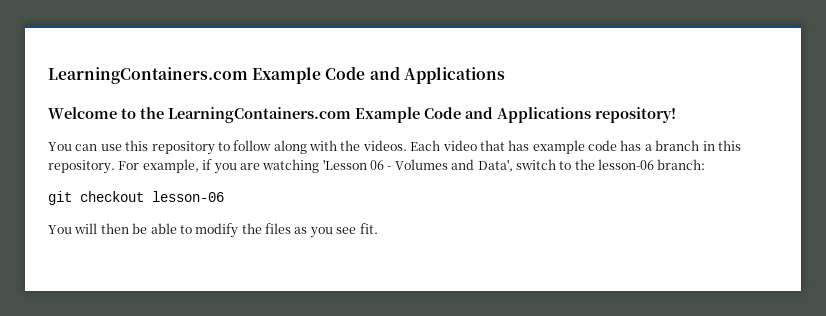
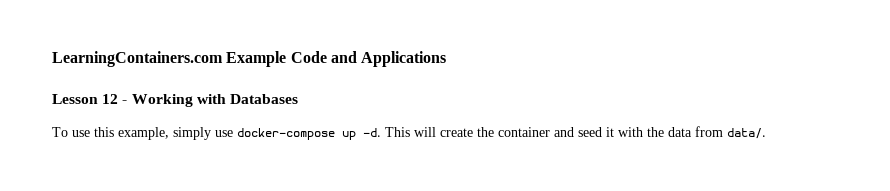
- Welcome to the LearningContainers.com Example Code and Applications repository!
- You can use this repository to follow along with the videos. Each video that has example code has a branch in this repository. For example, if you are watching 'Lesson 06 - Volumes and Data', switch to the lesson-06 branch:
- git checkout lesson-06
- You will then be able to modify the files as you see fit.
+ Lesson 12 - Working with Databases
+ To use this example, simply use docker-compose up -d. This will create the container and seed it with the data from data/.

